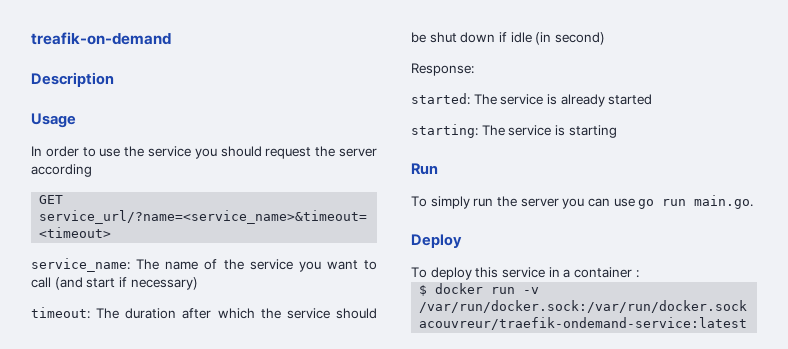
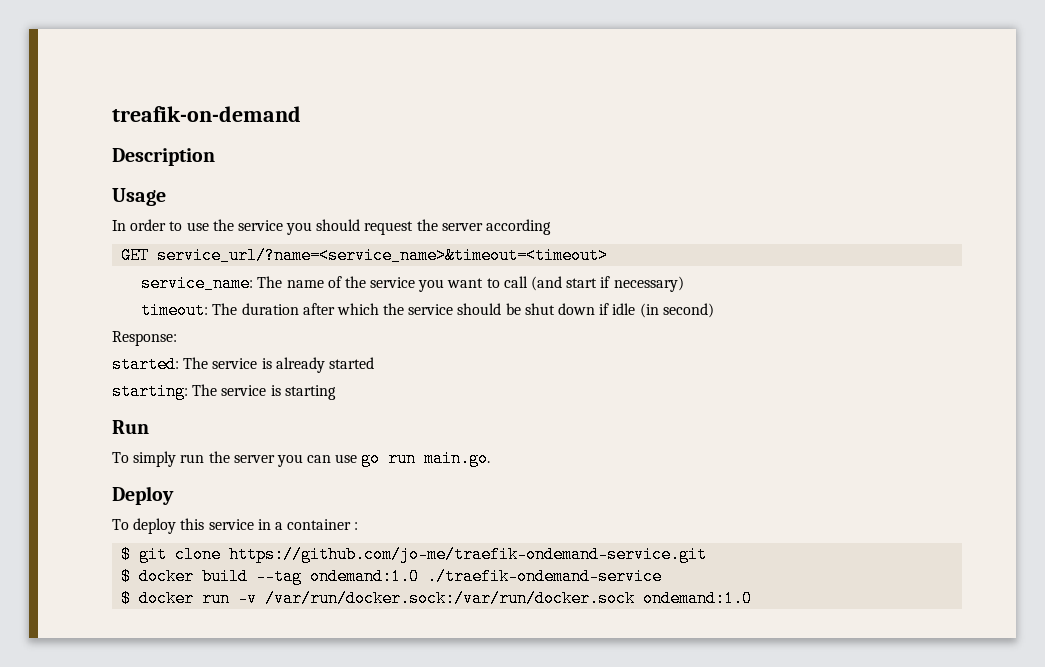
+ $ git clone https://github.com/jo-me/traefik-ondemand-service.git
+ $ docker build --tag ondemand:1.0 ./traefik-ondemand-service
- $ docker run -v /var/run/docker.sock:/var/run/docker.sock acouvreur/traefik-ondemand-service:latest
+ $ docker run -v /var/run/docker.sock:/var/run/docker.sock ondemand:1.0

